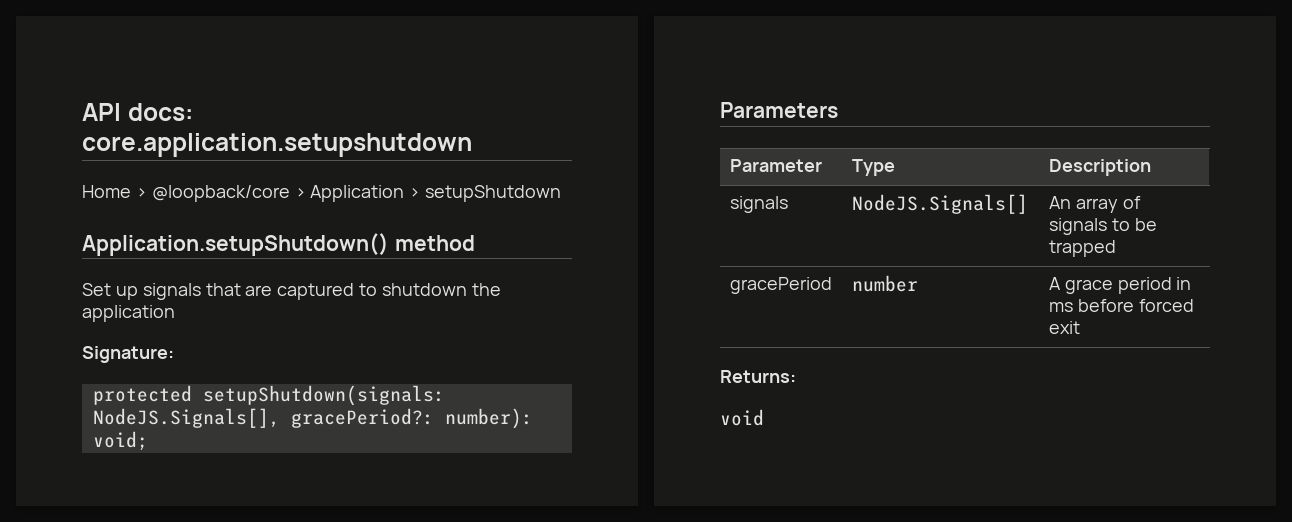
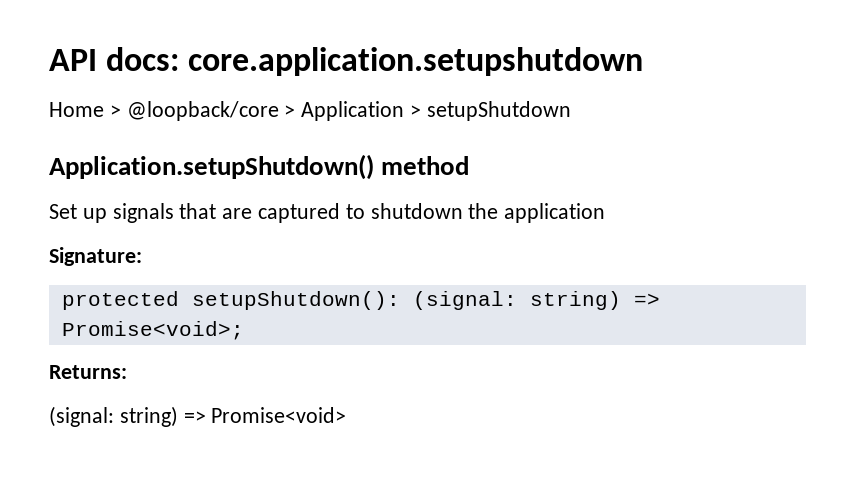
- protected setupShutdown(signals: NodeJS.Signals[], gracePeriod?: number): void;
- Parameters
- Parameter | Type | Description
- signals | NodeJS.Signals[] | An array of signals to be trapped
- gracePeriod | number | A grace period in ms before forced exit
+ protected setupShutdown(): (signal: string) => Promise<void>;
  Returns:
- void
+ (signal: string) => Promise<void>

